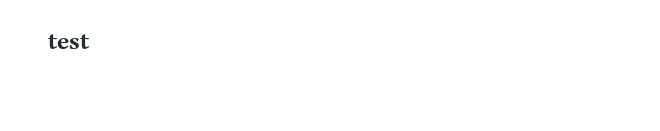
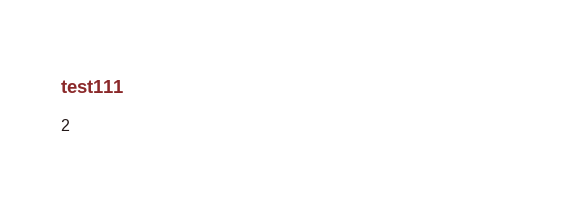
- test
+ test111
+ 2

